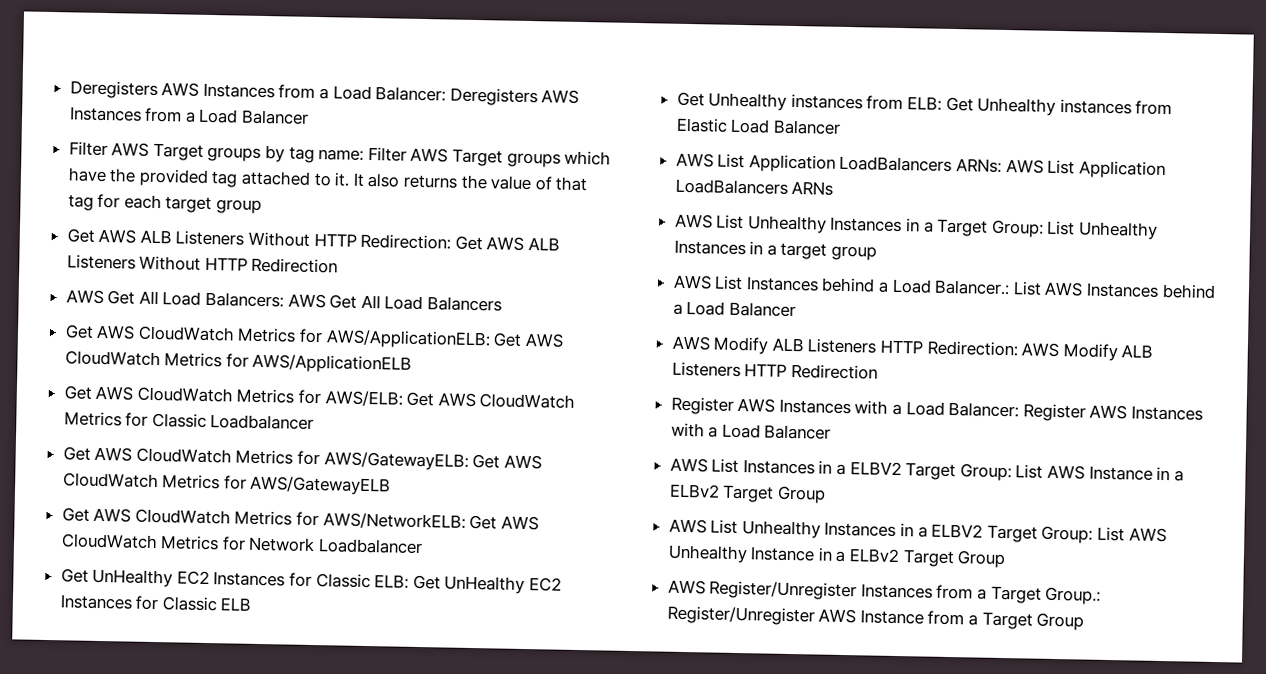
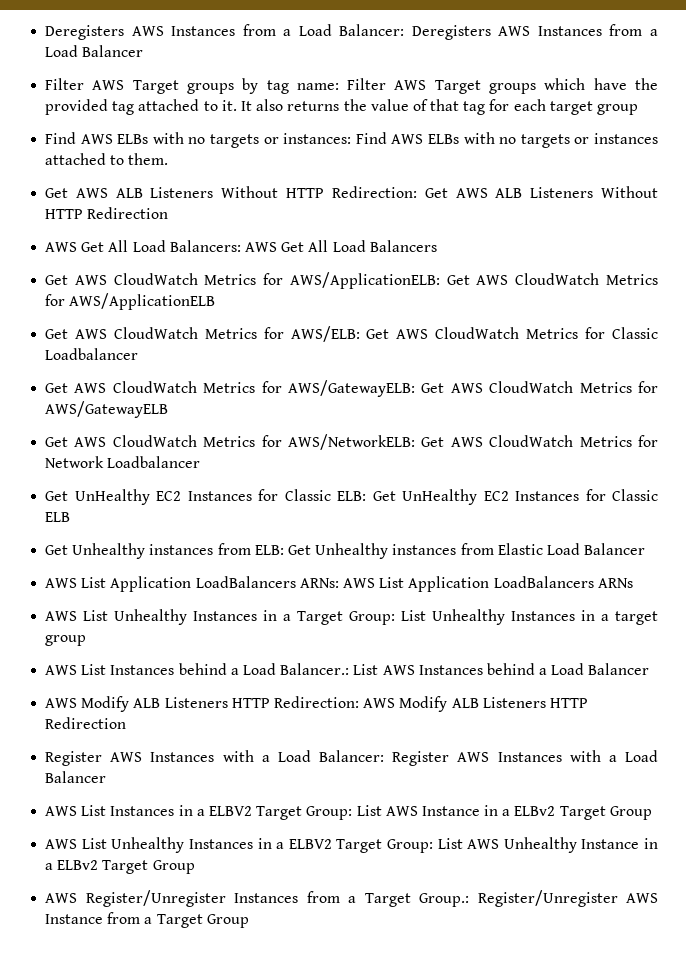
+ Find AWS ELBs with no targets or instances: Find AWS ELBs with no targets or instances attached to them.

